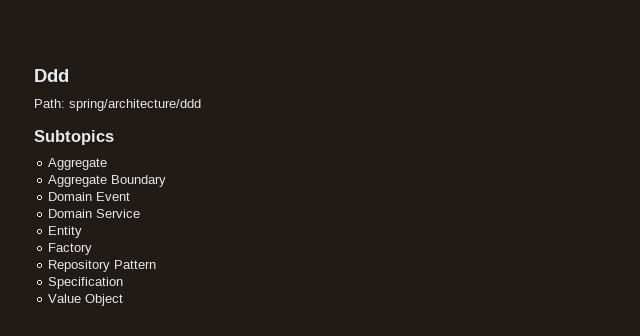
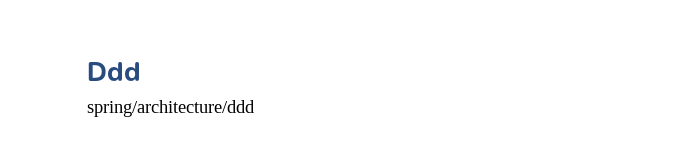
- Path: spring/architecture/ddd
+ spring/architecture/ddd
- Subtopics
- Aggregate
- Aggregate Boundary
- Domain Event
- Domain Service
- Entity
- Factory
- Repository Pattern
- Specification
- Value Object

